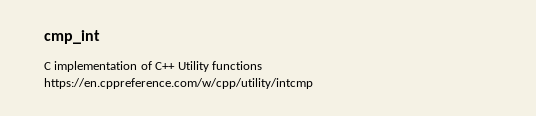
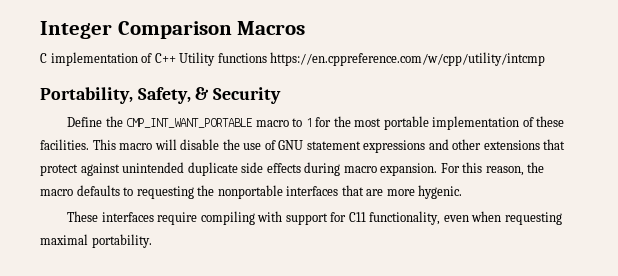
- cmp_int
+ Integer Comparison Macros
+ Portability, Safety, & Security
+ Define the CMP_INT_WANT_PORTABLE macro to 1 for the most portable implementation of these facilities. This macro will disable the use of GNU statement expressions and other extensions that protect against unintended duplicate side effects during macro expansion. For this reason, the macro defaults to requesting the nonportable interfaces that are more hygenic.
+ These interfaces require compiling with support for C11 functionality, even when requesting maximal portability.

